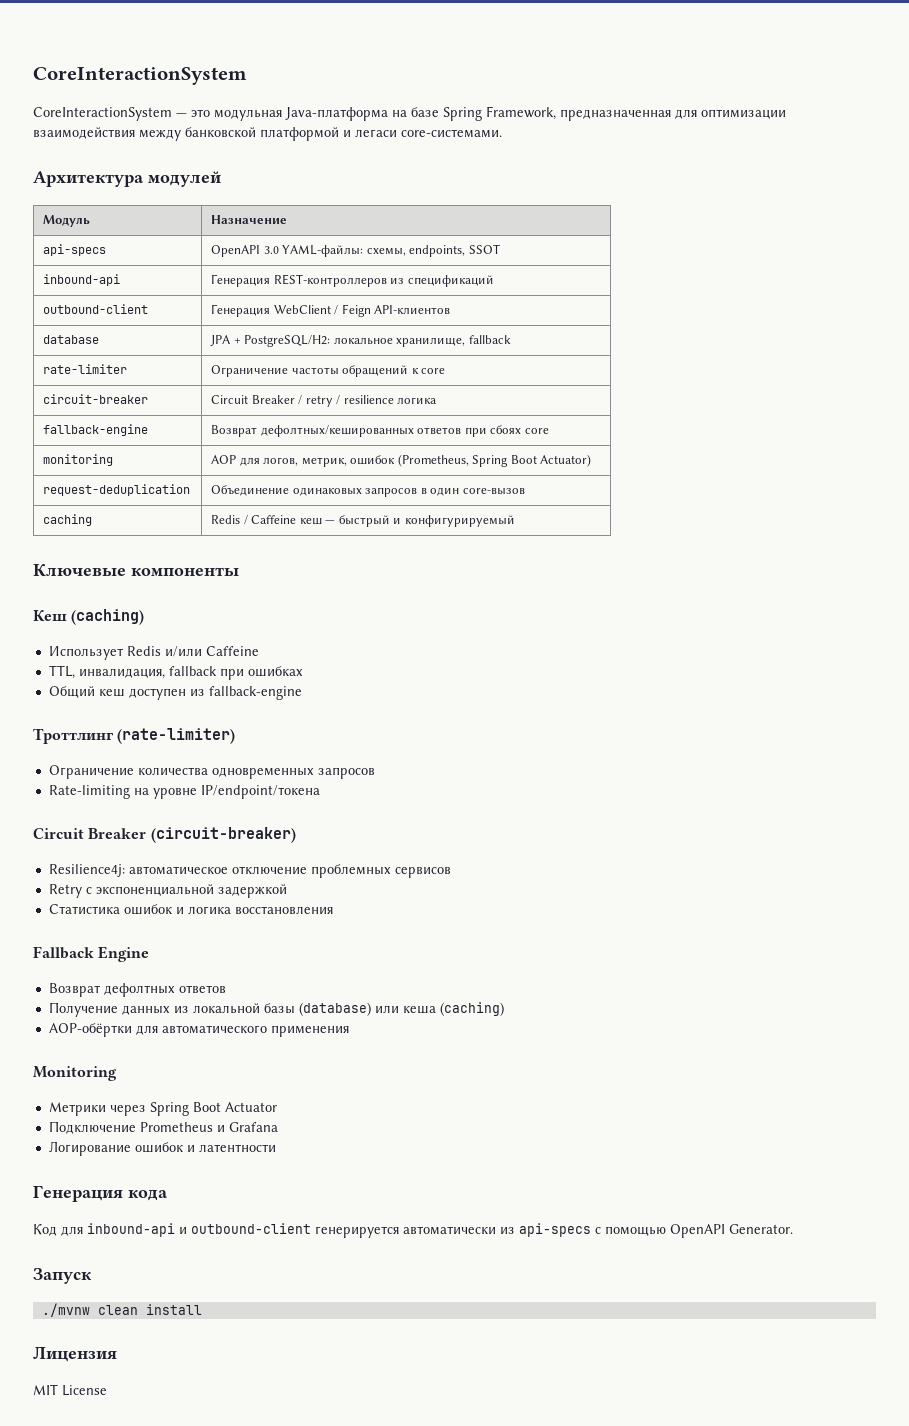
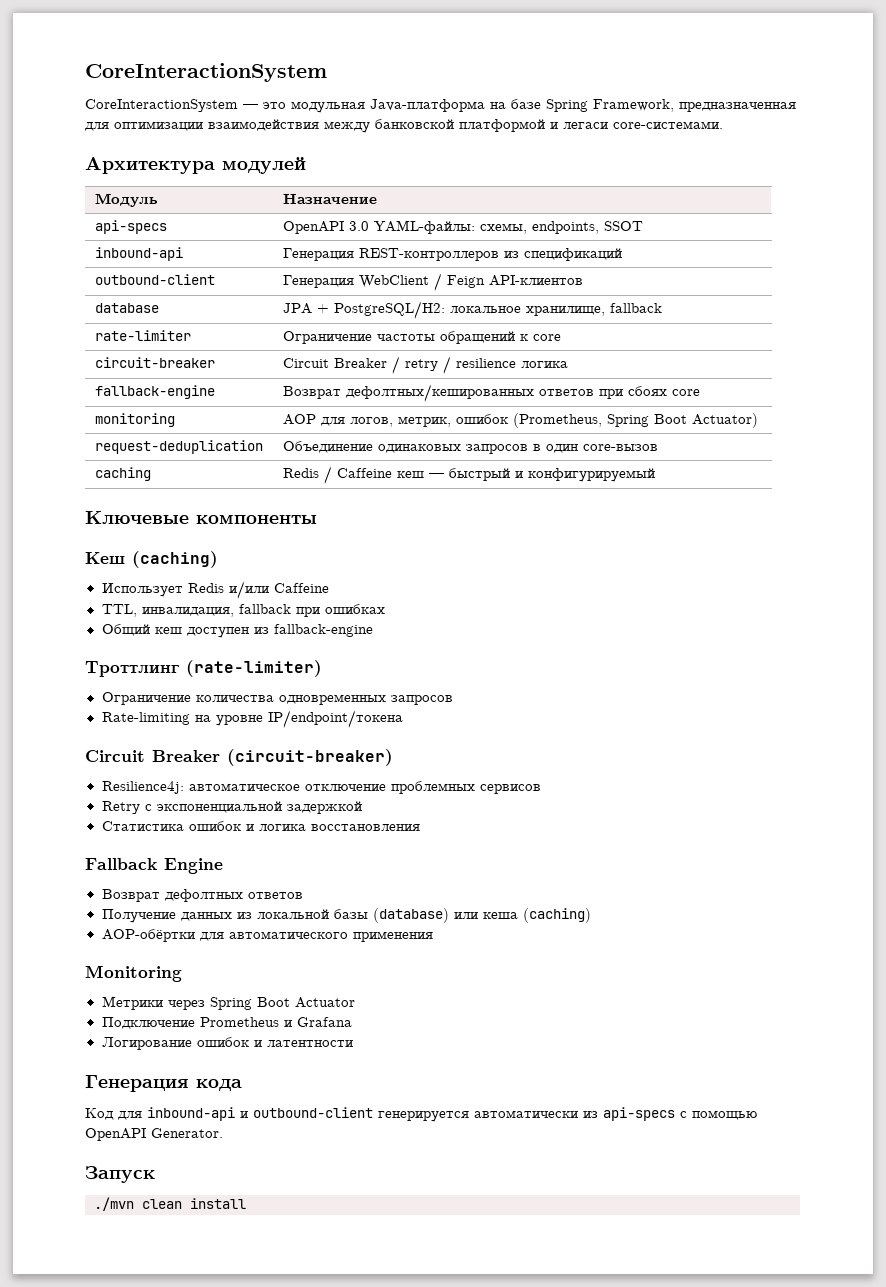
- ./mvnw clean install
+ ./mvn clean install
- Лицензия
- MIT License

